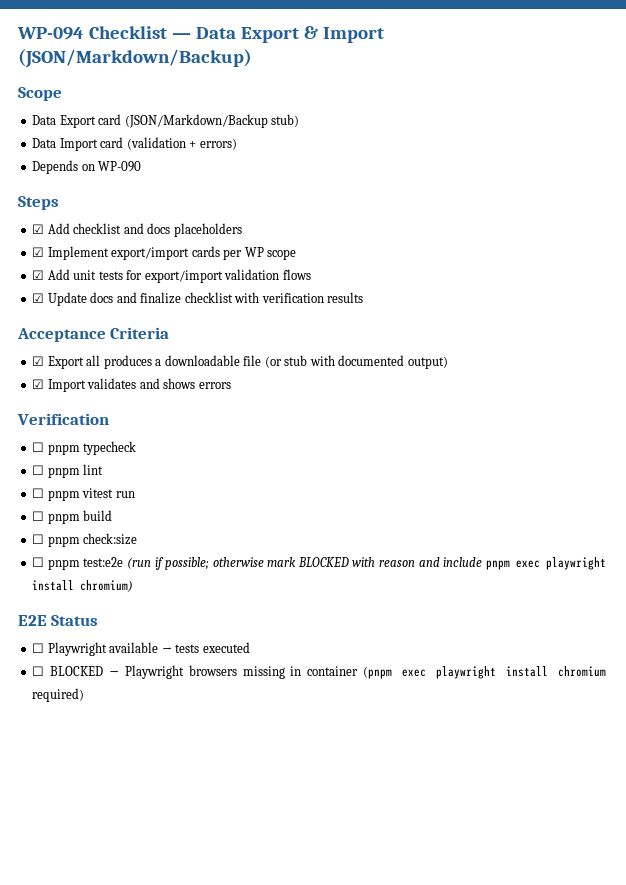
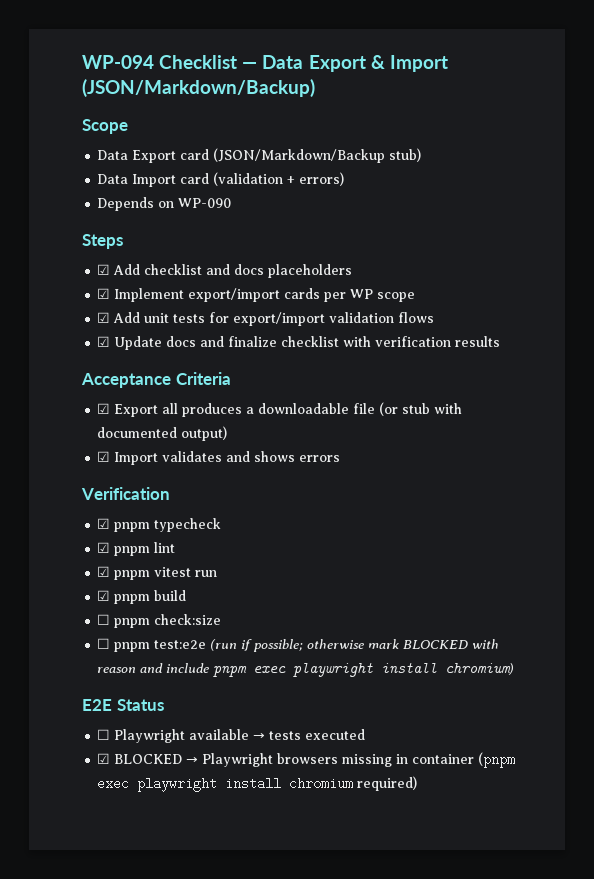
- ☐ pnpm typecheck
+ ☑ pnpm typecheck
- ☐ pnpm lint
+ ☑ pnpm lint
- ☐ pnpm vitest run
+ ☑ pnpm vitest run
- ☐ pnpm build
+ ☑ pnpm build
- ☐ BLOCKED → Playwright browsers missing in container (pnpm exec playwright install chromium required)
+ ☑ BLOCKED → Playwright browsers missing in container (pnpm exec playwright install chromium required)

